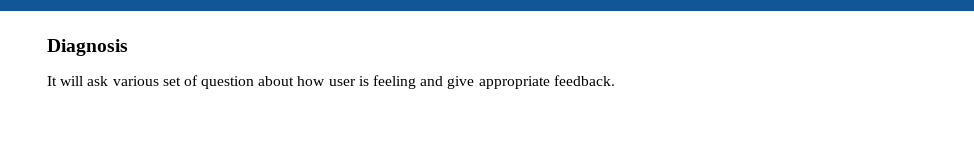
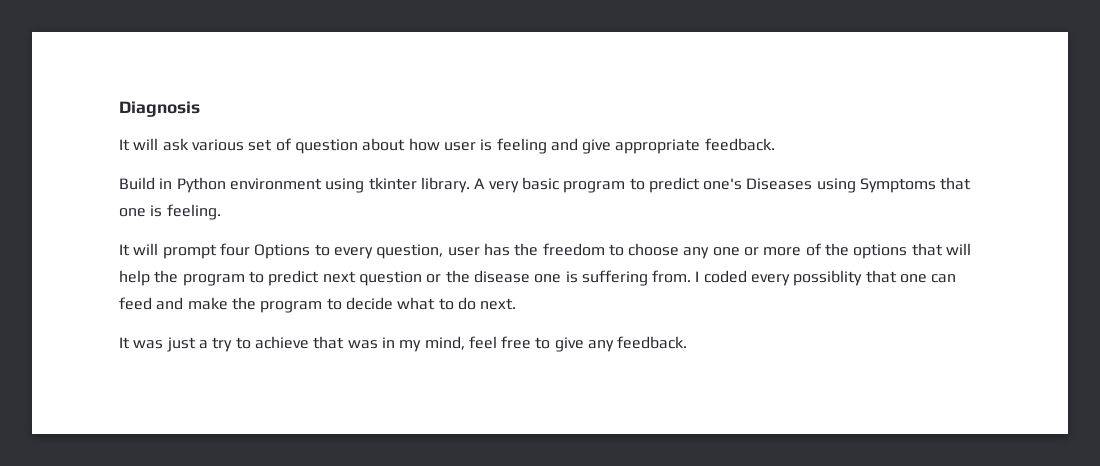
+ Build in Python environment using tkinter library. A very basic program to predict one's Diseases using Symptoms that one is feeling.
+ It will prompt four Options to every question, user has the freedom to choose any one or more of the options that will help the program to predict next question or the disease one is suffering from. I coded every possiblity that one can feed and make the program to decide what to do next.
+ It was just a try to achieve that was in my mind, feel free to give any feedback.

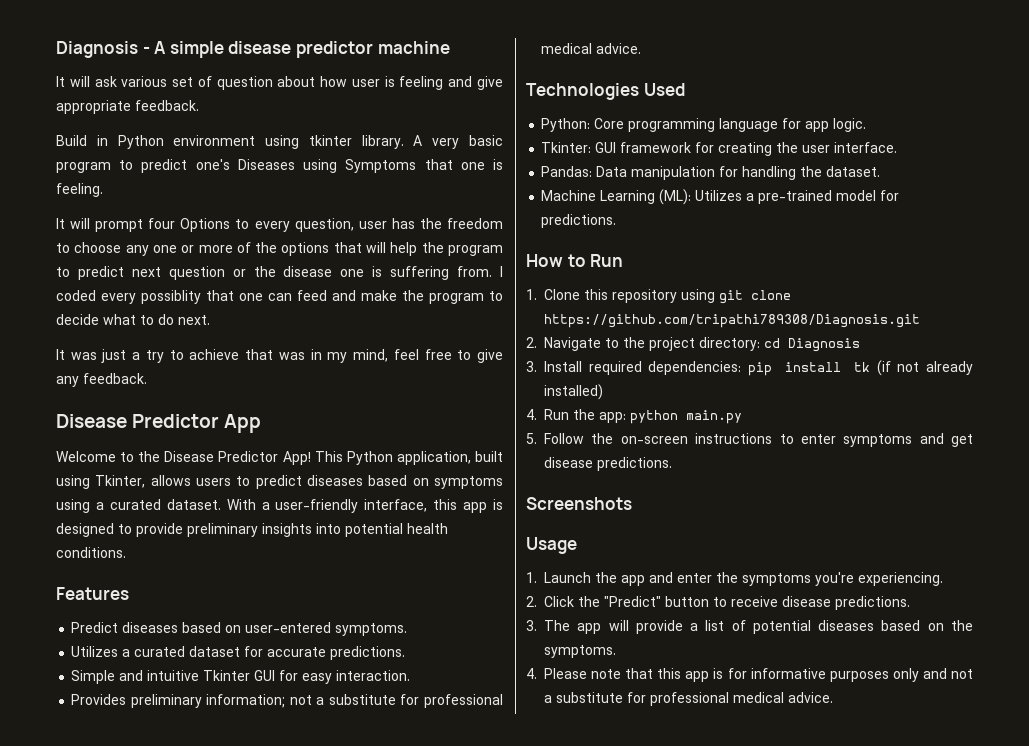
- Diagnosis
+ Diagnosis - A simple disease predictor machine
+ Disease Predictor App
+ Welcome to the Disease Predictor App! This Python application, built using Tkinter, allows users to predict diseases based on symptoms using a curated dataset. With a user-friendly interface, this app is designed to provide preliminary insights into potential health conditions.
+ Features
+ Predict diseases based on user-entered symptoms.
+ Utilizes a curated dataset for accurate predictions.
+ Simple and intuitive Tkinter GUI for easy interaction.
+ Provides preliminary information; not a substitute for professional medical advice.
+ Technologies Used
+ Python: Core programming language for app logic.
+ Tkinter: GUI framework for creating the user interface.
+ Pandas: Data manipulation for handling the dataset.
+ Machine Learning (ML): Utilizes a pre-trained model for predictions.
+ How to Run
+ 1. Clone this repository using git clone https://github.com/tripathi789308/Diagnosis.git
+ 2. Navigate to the project directory: cd Diagnosis
+ 3. Install required dependencies: pip install tk (if not already installed)
+ 4. Run the app: python main.py
+ 5. Follow the on-screen instructions to enter symptoms and get disease predictions.
+ Screenshots
+ Usage
+ 1. Launch the app and enter the symptoms you're experiencing.
+ 2. Click the "Predict" button to receive disease predictions.
+ 3. The app will provide a list of potential diseases based on the symptoms.
+ 4. Please note that this app is for informative purposes only and not a substitute for professional medical advice.

